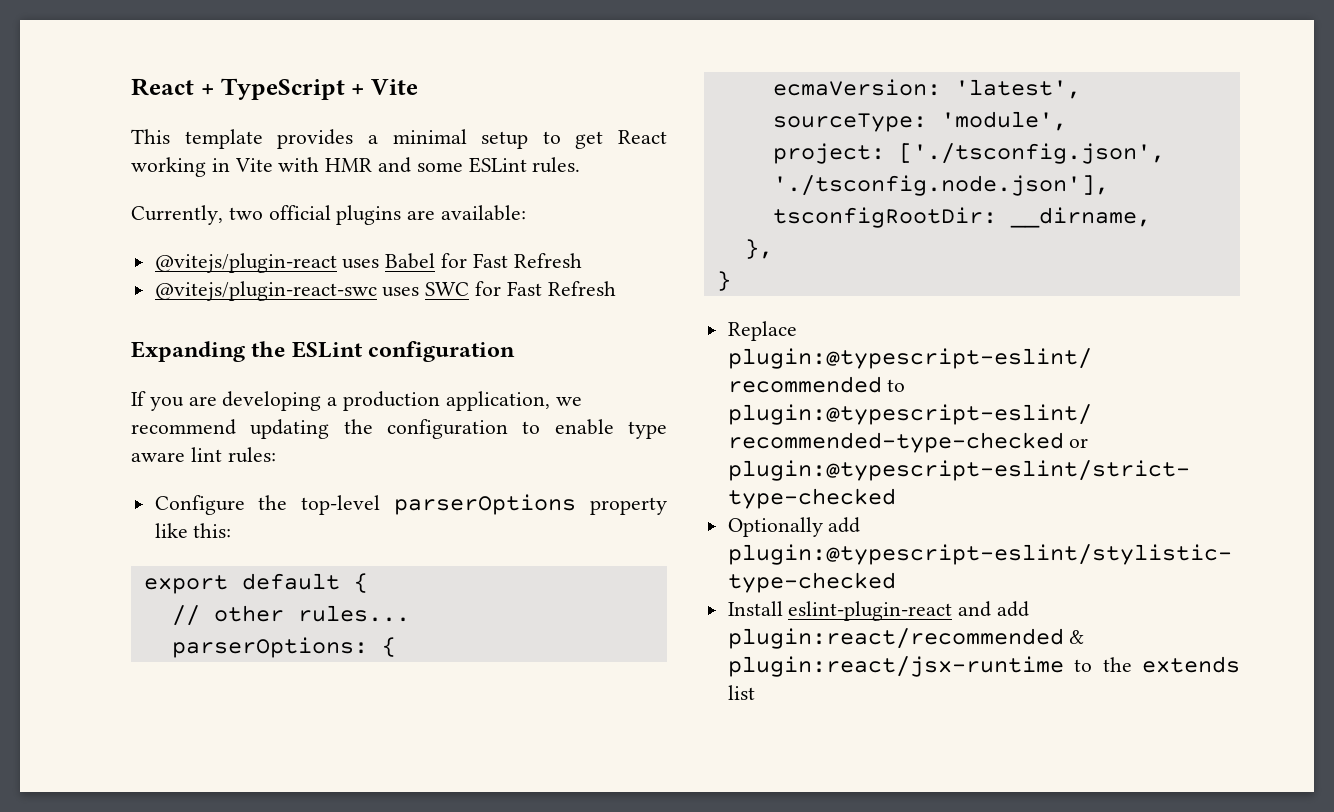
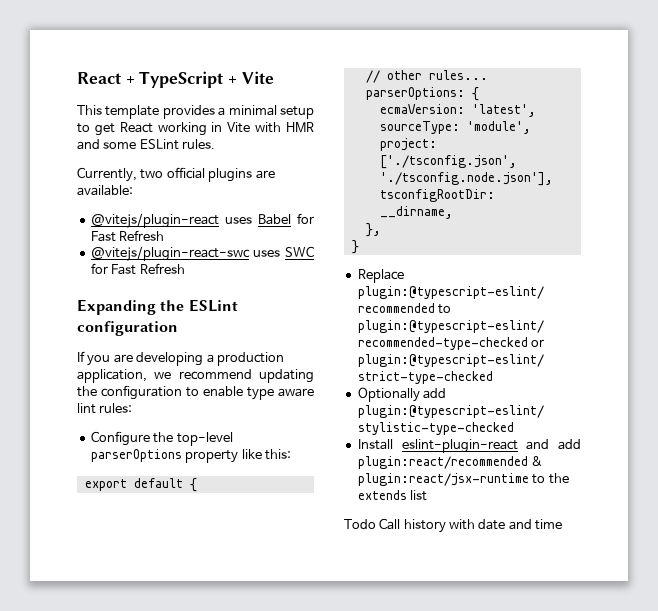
+ Todo Call history with date and time

